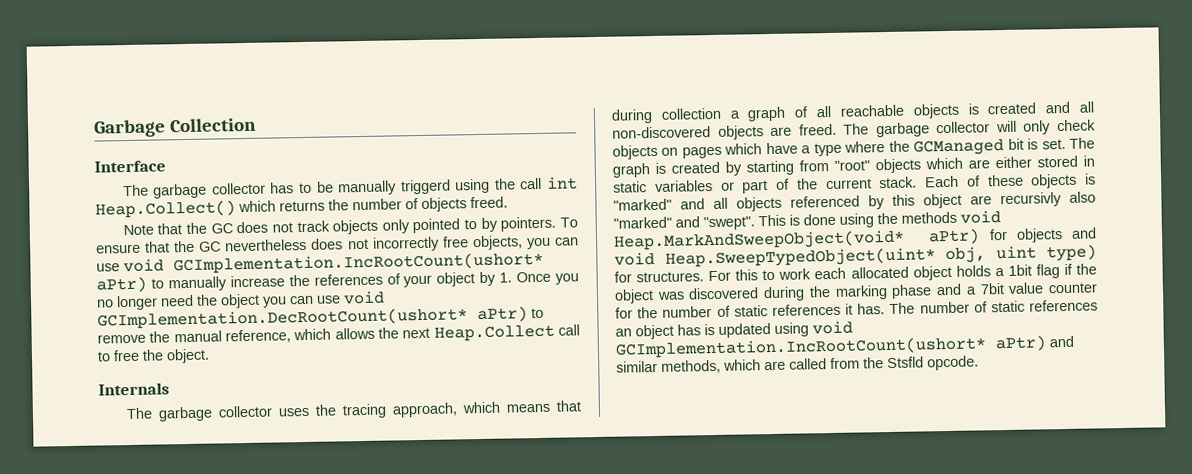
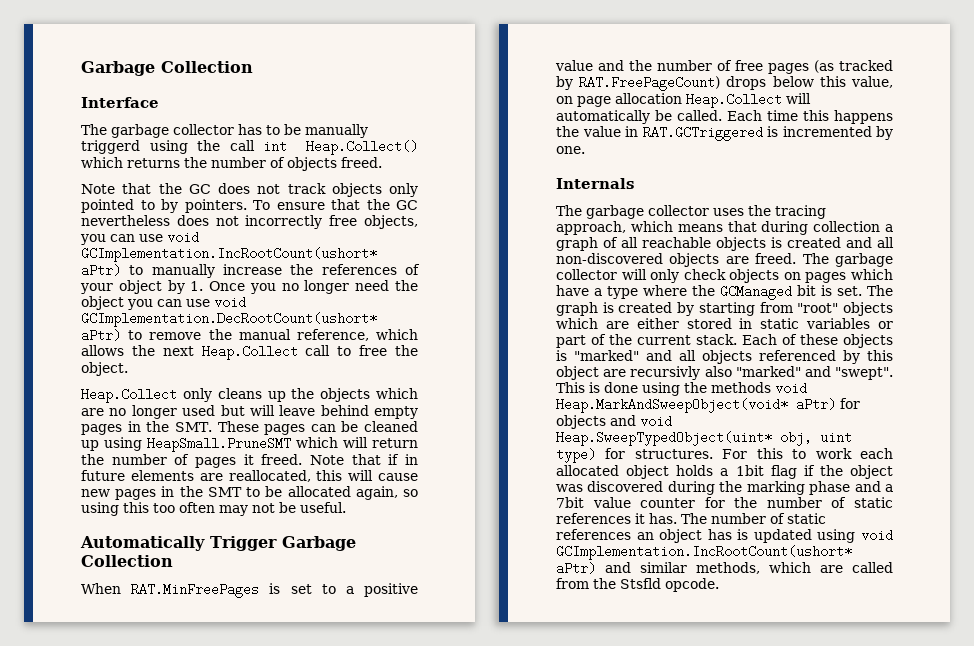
+ Heap.Collect only cleans up the objects which are no longer used but will leave behind empty pages in the SMT. These pages can be cleaned up using HeapSmall.PruneSMT which will return the number of pages it freed. Note that if in future elements are reallocated, this will cause new pages in the SMT to be allocated again, so using this too often may not be useful.
+ Automatically Trigger Garbage Collection
+ When RAT.MinFreePages is set to a positive value and the number of free pages (as tracked by RAT.FreePageCount) drops below this value, on page allocation Heap.Collect will automatically be called. Each time this happens the value in RAT.GCTriggered is incremented by one.

